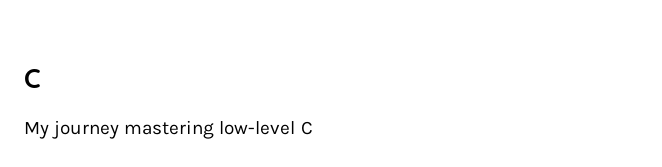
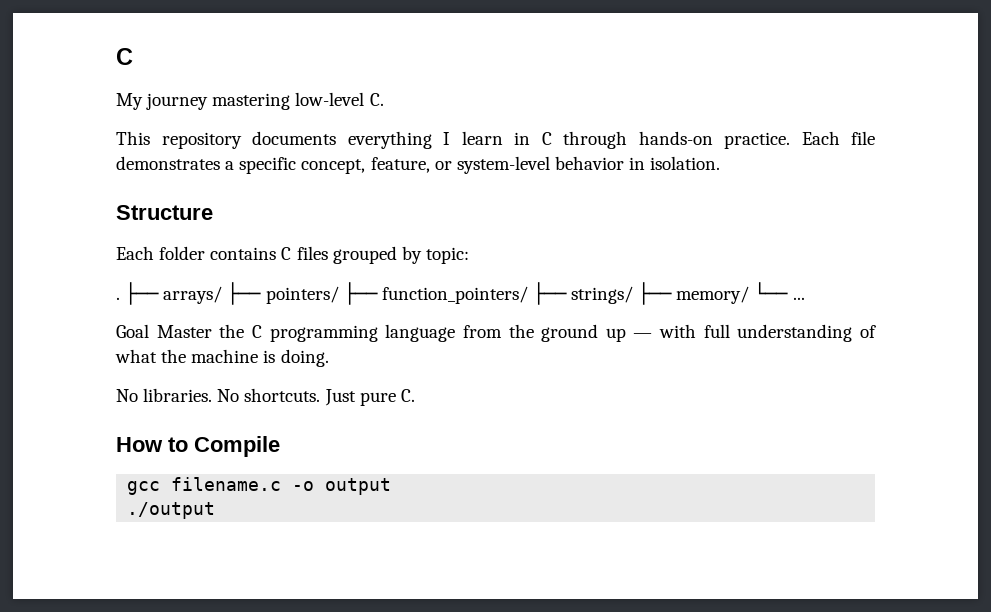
- My journey mastering low-level C
+ My journey mastering low-level C.
+ This repository documents everything I learn in C through hands-on practice. Each file demonstrates a specific concept, feature, or system-level behavior in isolation.
+ Structure
+ Each folder contains C files grouped by topic:
+ . ├── arrays/ ├── pointers/ ├── function_pointers/ ├── strings/ ├── memory/ └── ...
+ Goal Master the C programming language from the ground up — with full understanding of what the machine is doing.
+ No libraries. No shortcuts. Just pure C.
+ How to Compile
+ gcc filename.c -o output
+ ./output

